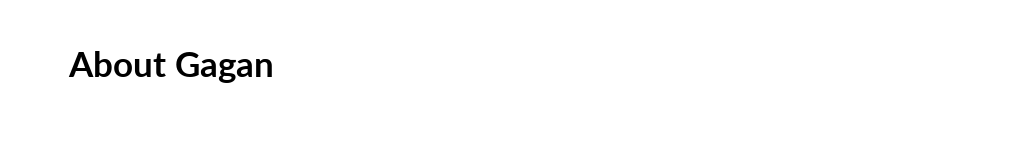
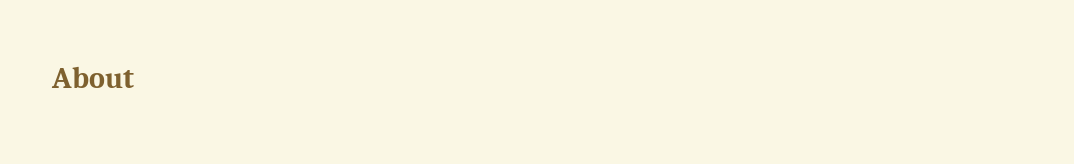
- About Gagan
+ About

